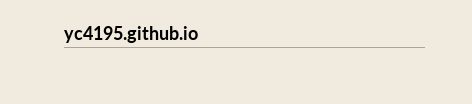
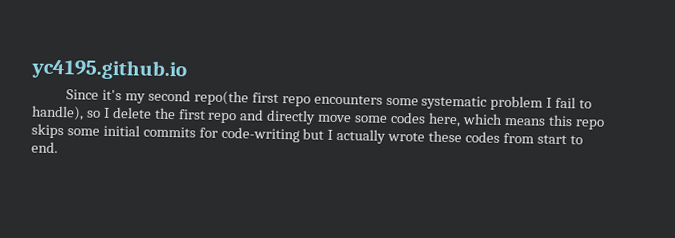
+ Since it's my second repo(the first repo encounters some systematic problem I fail to handle), so I delete the first repo and directly move some codes here, which means this repo skips some initial commits for code-writing but I actually wrote these codes from start to end.

